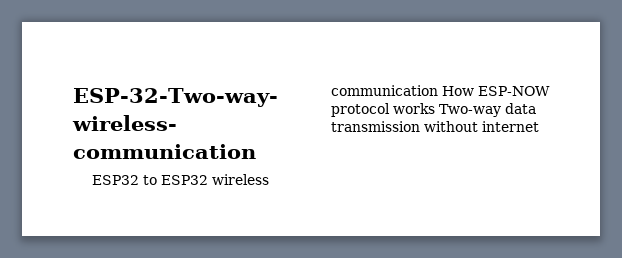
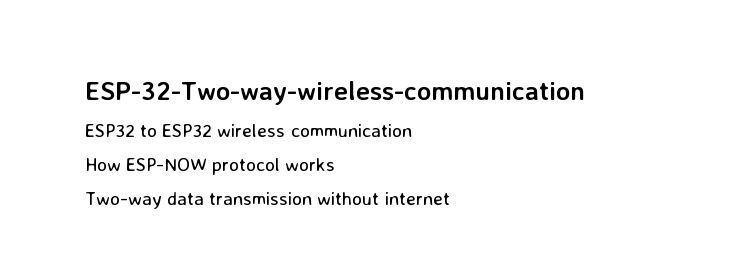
- ESP32 to ESP32 wireless communication How ESP-NOW protocol works Two-way data transmission without internet
+ ESP32 to ESP32 wireless communication
+ How ESP-NOW protocol works
+ Two-way data transmission without internet

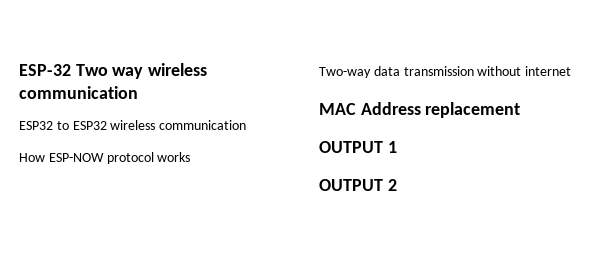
- ESP-32-Two-way-wireless-communication
+ ESP-32 Two way wireless communication
+ MAC Address replacement
+ OUTPUT 1
+ OUTPUT 2

